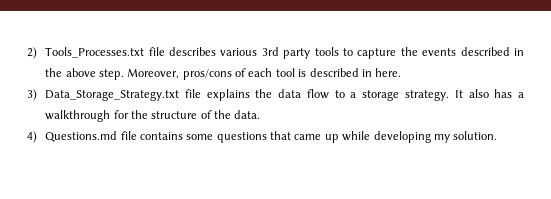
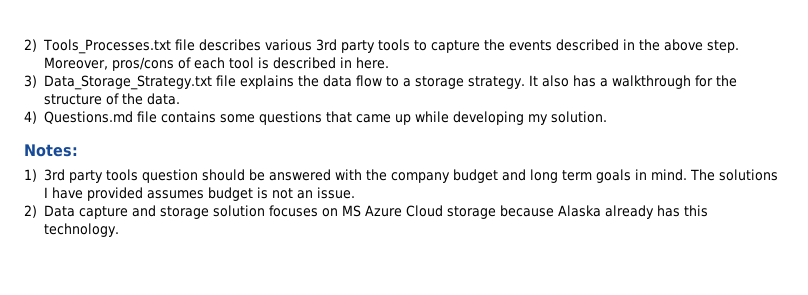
+ Notes:
+ 1) 3rd party tools question should be answered with the company budget and long term goals in mind. The solutions I have provided assumes budget is not an issue.
+ 2) Data capture and storage solution focuses on MS Azure Cloud storage because Alaska already has this technology.

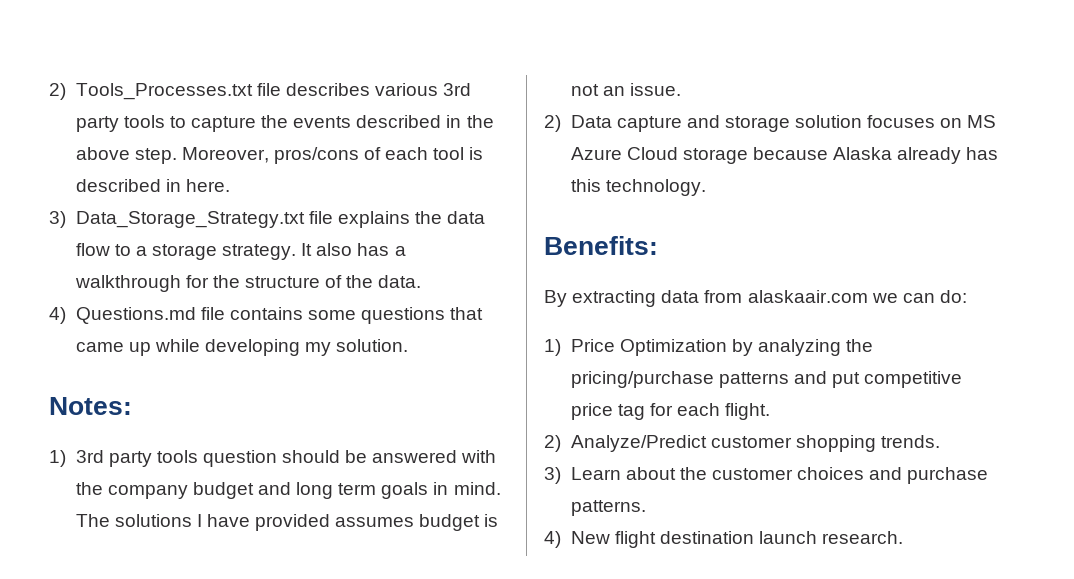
+ Benefits:
+ By extracting data from alaskaair.com we can do:
+ 1) Price Optimization by analyzing the pricing/purchase patterns and put competitive price tag for each flight.
+ 2) Analyze/Predict customer shopping trends.
+ 3) Learn about the customer choices and purchase patterns.
+ 4) New flight destination launch research.

